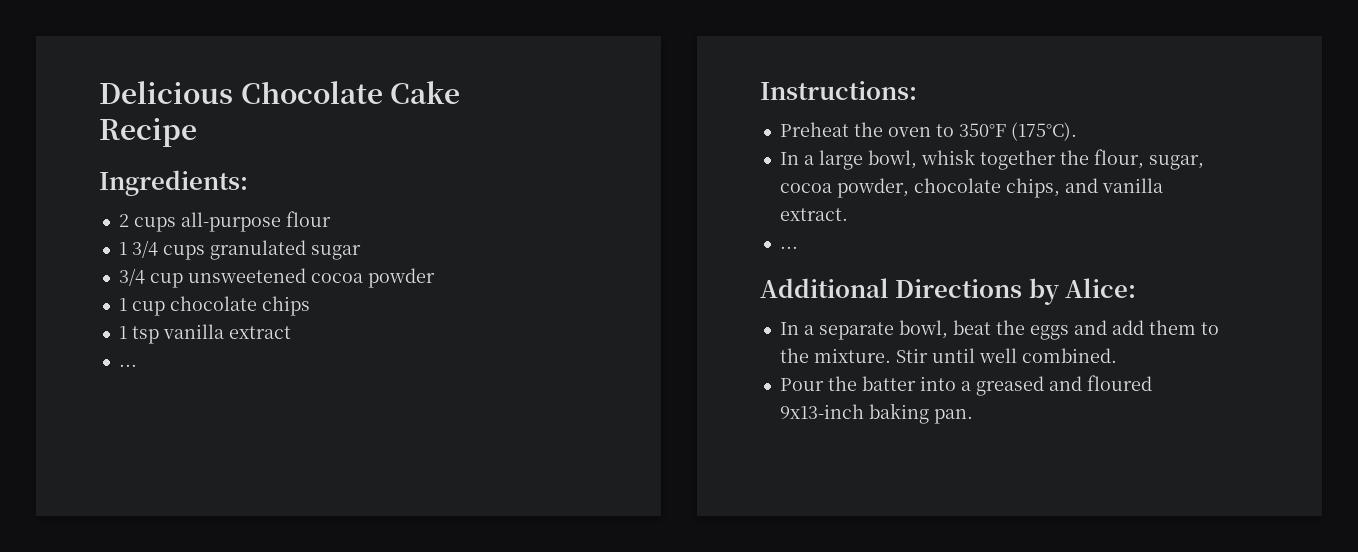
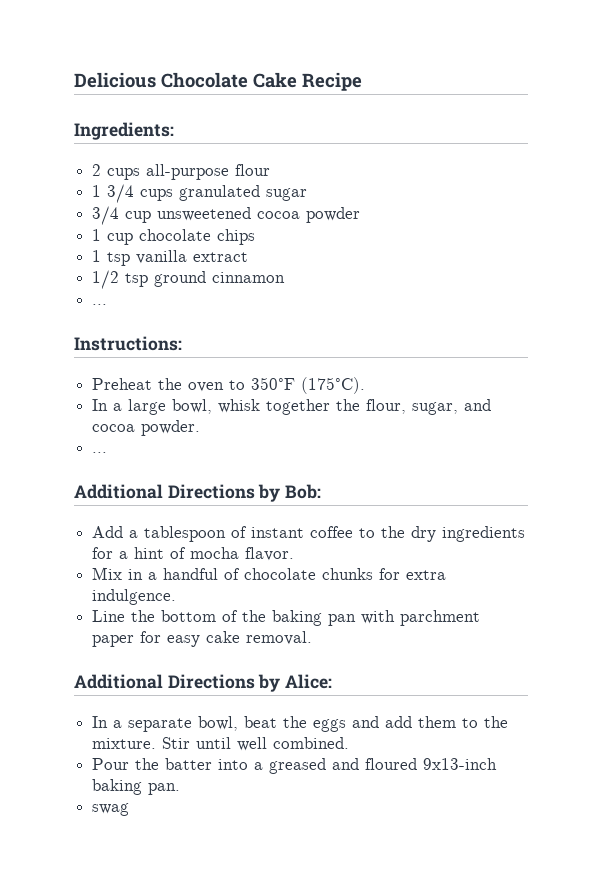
+ 1/2 tsp ground cinnamon
- In a large bowl, whisk together the flour, sugar, cocoa powder, chocolate chips, and vanilla extract.
+ In a large bowl, whisk together the flour, sugar, and cocoa powder.
  ...
+ Additional Directions by Bob:
+ Add a tablespoon of instant coffee to the dry ingredients for a hint of mocha flavor.
+ Mix in a handful of chocolate chunks for extra indulgence.
+ Line the bottom of the baking pan with parchment paper for easy cake removal.
+ swag

